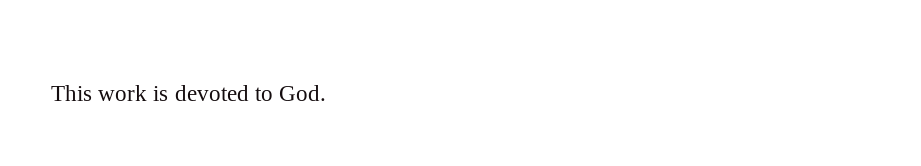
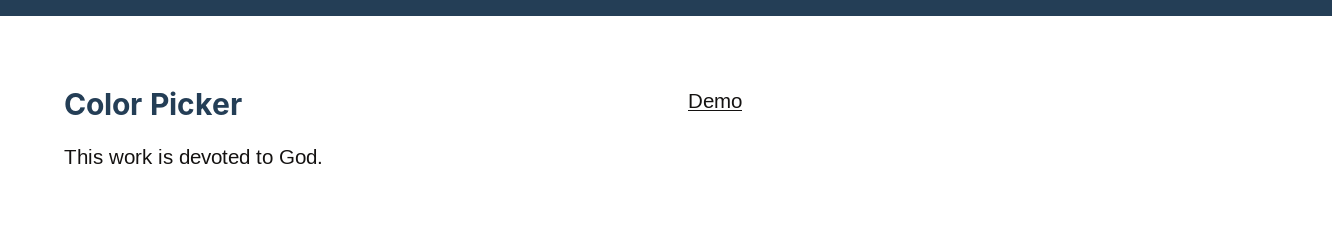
+ Color Picker
+ Demo

